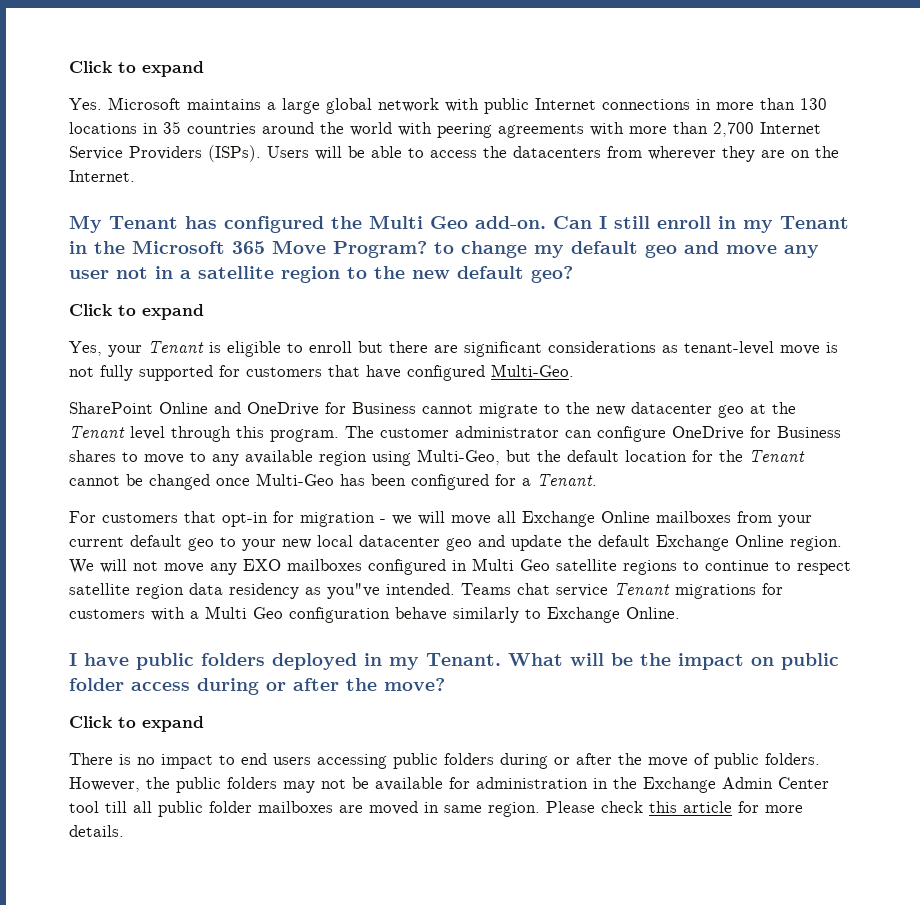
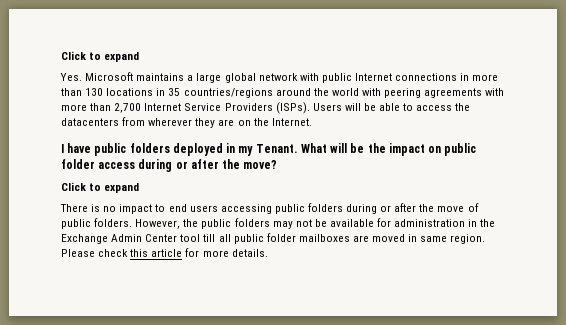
- Yes. Microsoft maintains a large global network with public Internet connections in more than 130 locations in 35 countries around the world with peering agreements with more than 2,700 Internet Service Providers (ISPs).
+ Yes. Microsoft maintains a large global network with public Internet connections in more than 130 locations in 35 countries/regions around the world with peering agreements with more than 2,700 Internet Service Providers (ISPs).
- My Tenant has configured the Multi Geo add-on. Can I still enroll in my Tenant in the Microsoft 365 Move Program? to change my default geo and move any user not in a satellite region to the new default geo?
- Click to expand
- Yes, your Tenant is eligible to enroll but there are significant considerations as tenant-level move is not fully supported for customers that have configured Multi-Geo.
- SharePoint Online and OneDrive for Business cannot migrate to the new datacenter geo at the Tenant level through this program. The customer administrator can configure OneDrive for Business shares to move to any available region using Multi-Geo, but the default location for the Tenant cannot be changed once Multi-Geo has been configured for a Tenant.
- For customers that opt-in for migration - we will move all Exchange Online mailboxes from your current default geo to your new local datacenter geo and update the default Exchange Online region. We will not move any EXO mailboxes configured in Multi Geo satellite regions to continue to respect satellite region data residency as you"ve intended. Teams chat service Tenant migrations for customers with a Multi Geo configuration behave similarly to Exchange Online.

